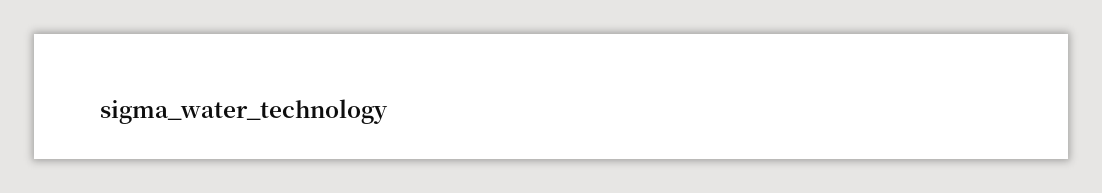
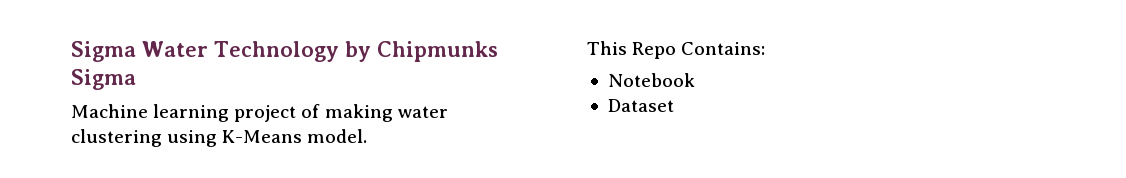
- sigma_water_technology
+ Sigma Water Technology by Chipmunks Sigma
+ Machine learning project of making water clustering using K-Means model.
+ This Repo Contains:
+ Notebook
+ Dataset

